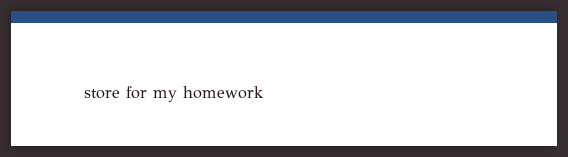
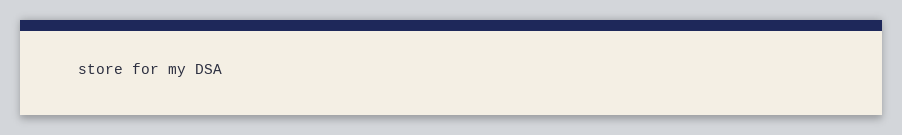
- store for my homework
+ store for my DSA

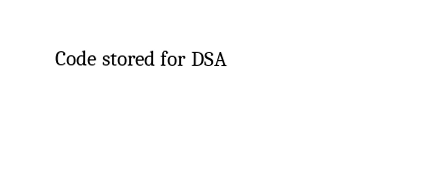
- store for my DSA
+ Code stored for DSA

